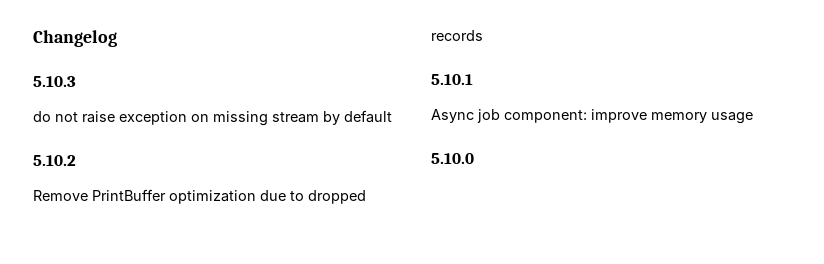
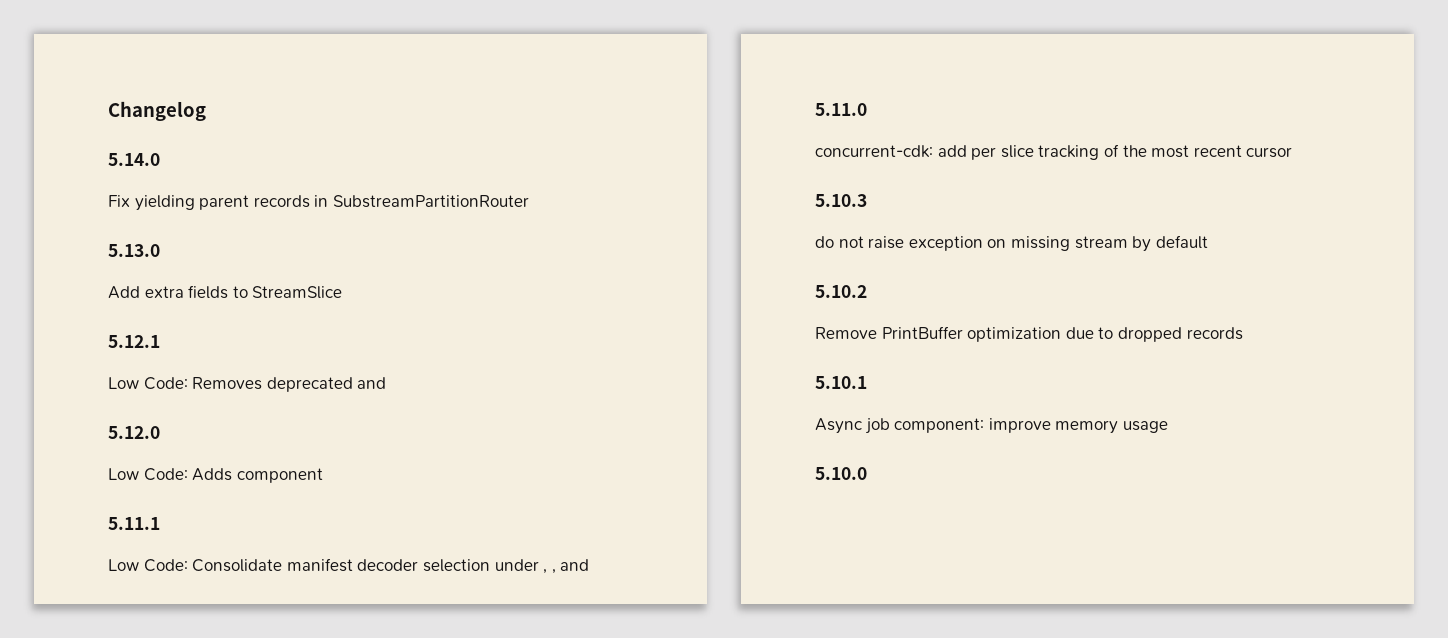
+ 5.14.0
+ Fix yielding parent records in SubstreamPartitionRouter
+ 5.13.0
+ Add extra fields to StreamSlice
+ 5.12.1
+ Low Code: Removes deprecated and
+ 5.12.0
+ Low Code: Adds component
+ 5.11.1
+ Low Code: Consolidate manifest decoder selection under , , and
+ 5.11.0
+ concurrent-cdk: add per slice tracking of the most recent cursor

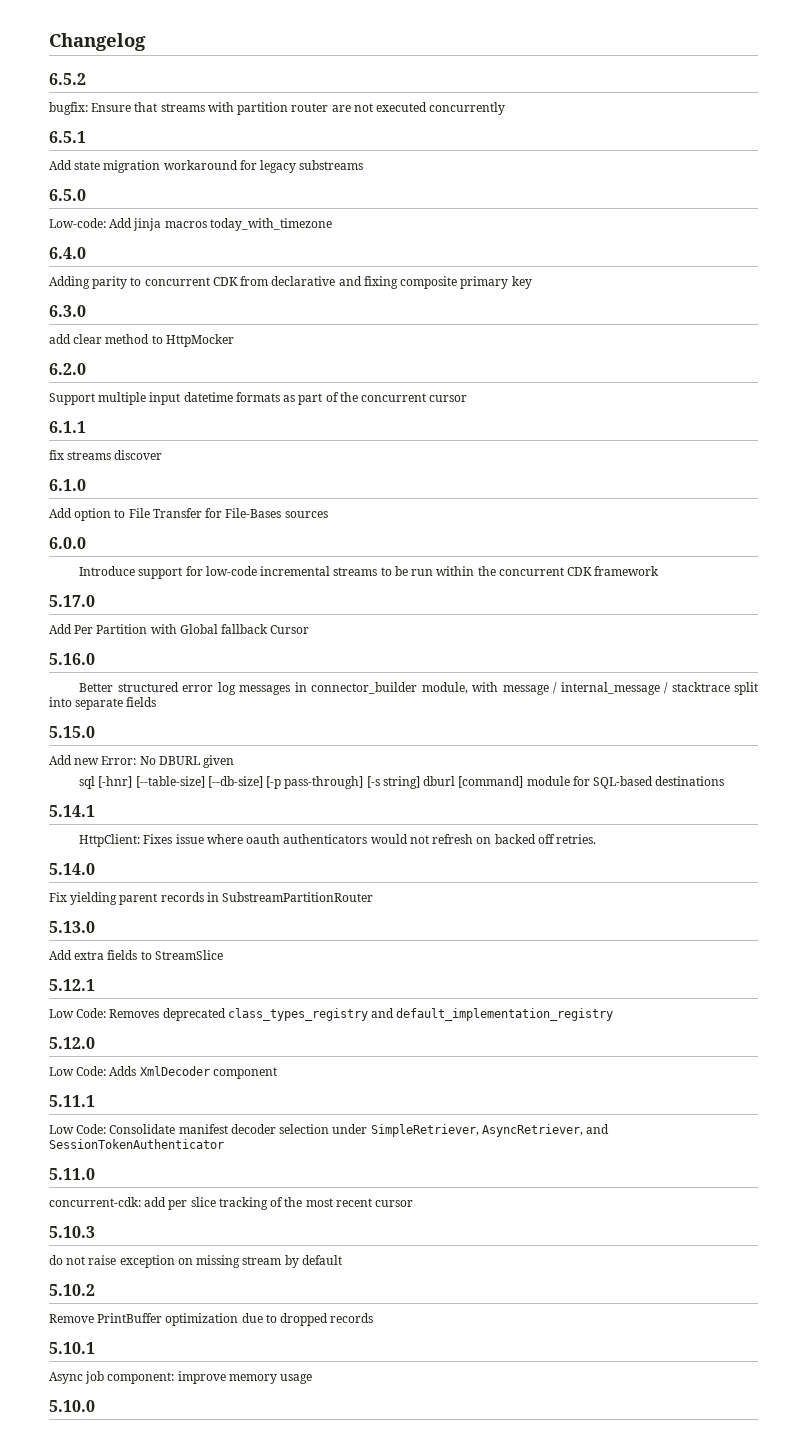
+ 6.5.2
+ bugfix: Ensure that streams with partition router are not executed concurrently
+ 6.5.1
+ Add state migration workaround for legacy substreams
+ 6.5.0
+ Low-code: Add jinja macros today_with_timezone
+ 6.4.0
+ Adding parity to concurrent CDK from declarative and fixing composite primary key
+ 6.3.0
+ add clear method to HttpMocker
+ 6.2.0
+ Support multiple input datetime formats as part of the concurrent cursor
+ 6.1.1
+ fix streams discover
+ 6.1.0
+ Add option to File Transfer for File-Bases sources
+ 6.0.0
+ Introduce support for low-code incremental streams to be run within the concurrent CDK framework
+ 5.17.0
+ Add Per Partition with Global fallback Cursor
+ 5.16.0
+ Better structured error log messages in connector_builder module, with message / internal_message / stacktrace split into separate fields
+ 5.15.0
+ Add new Error: No DBURL given
+ sql [-hnr] [--table-size] [--db-size] [-p pass-through] [-s string] dburl [command] module for SQL-based destinations
+ 5.14.1
+ HttpClient: Fixes issue where oauth authenticators would not refresh on backed off retries.
- Low Code: Removes deprecated and
+ Low Code: Removes deprecated class_types_registry and default_implementation_registry
- Low Code: Adds component
+ Low Code: Adds XmlDecoder component
- Low Code: Consolidate manifest decoder selection under , , and
+ Low Code: Consolidate manifest decoder selection under SimpleRetriever, AsyncRetriever, and SessionTokenAuthenticator

